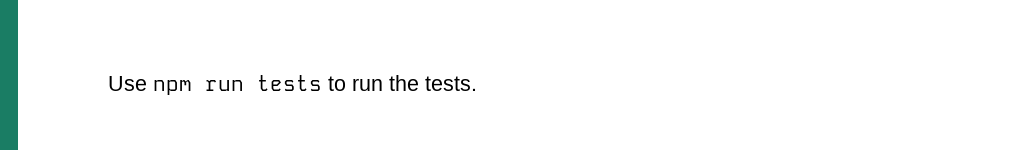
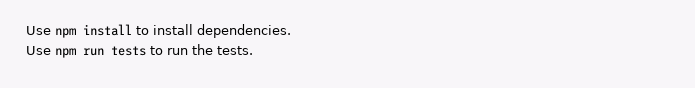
+ Use npm install to install dependencies.

